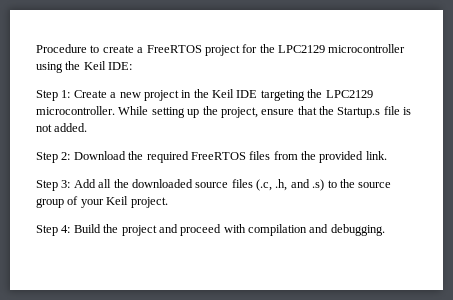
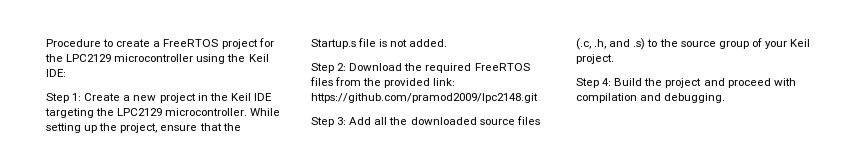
- Step 2: Download the required FreeRTOS files from the provided link.
+ Step 2: Download the required FreeRTOS files from the provided link: https://github.com/pramod2009/lpc2148.git

